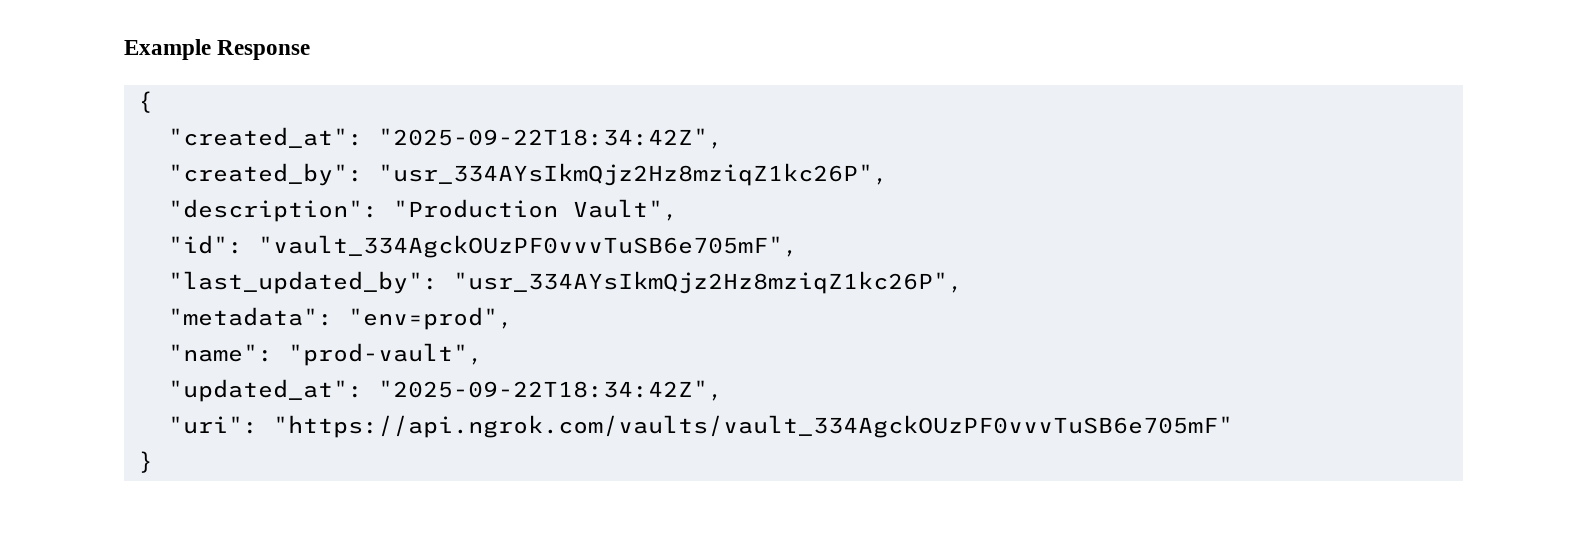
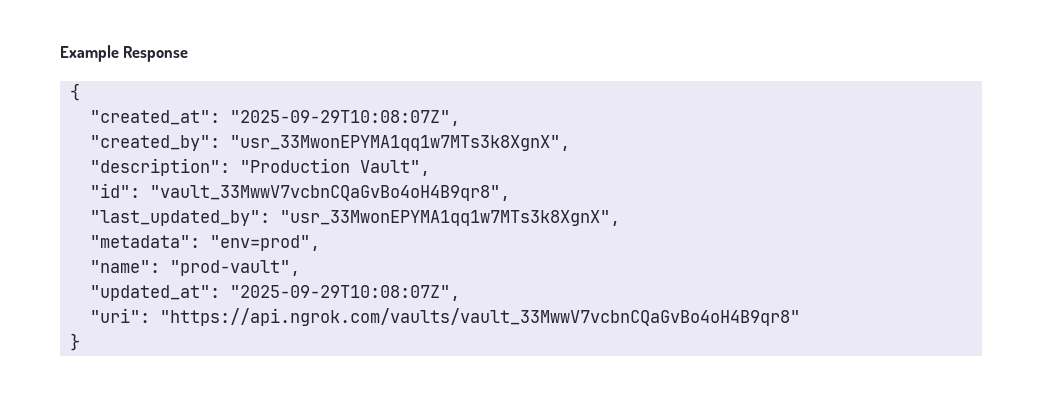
- "created_at": "2025-09-22T18:34:42Z",
+ "created_at": "2025-09-29T10:08:07Z",
- "created_by": "usr_334AYsIkmQjz2Hz8mziqZ1kc26P",
+ "created_by": "usr_33MwonEPYMA1qq1w7MTs3k8XgnX",
- "id": "vault_334AgckOUzPF0vvvTuSB6e705mF",
+ "id": "vault_33MwwV7vcbnCQaGvBo4oH4B9qr8",
- "last_updated_by": "usr_334AYsIkmQjz2Hz8mziqZ1kc26P",
+ "last_updated_by": "usr_33MwonEPYMA1qq1w7MTs3k8XgnX",
- "updated_at": "2025-09-22T18:34:42Z",
+ "updated_at": "2025-09-29T10:08:07Z",
- "uri": "https://api.ngrok.com/vaults/vault_334AgckOUzPF0vvvTuSB6e705mF"
+ "uri": "https://api.ngrok.com/vaults/vault_33MwwV7vcbnCQaGvBo4oH4B9qr8"

